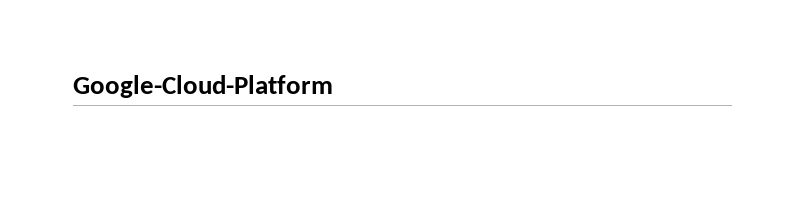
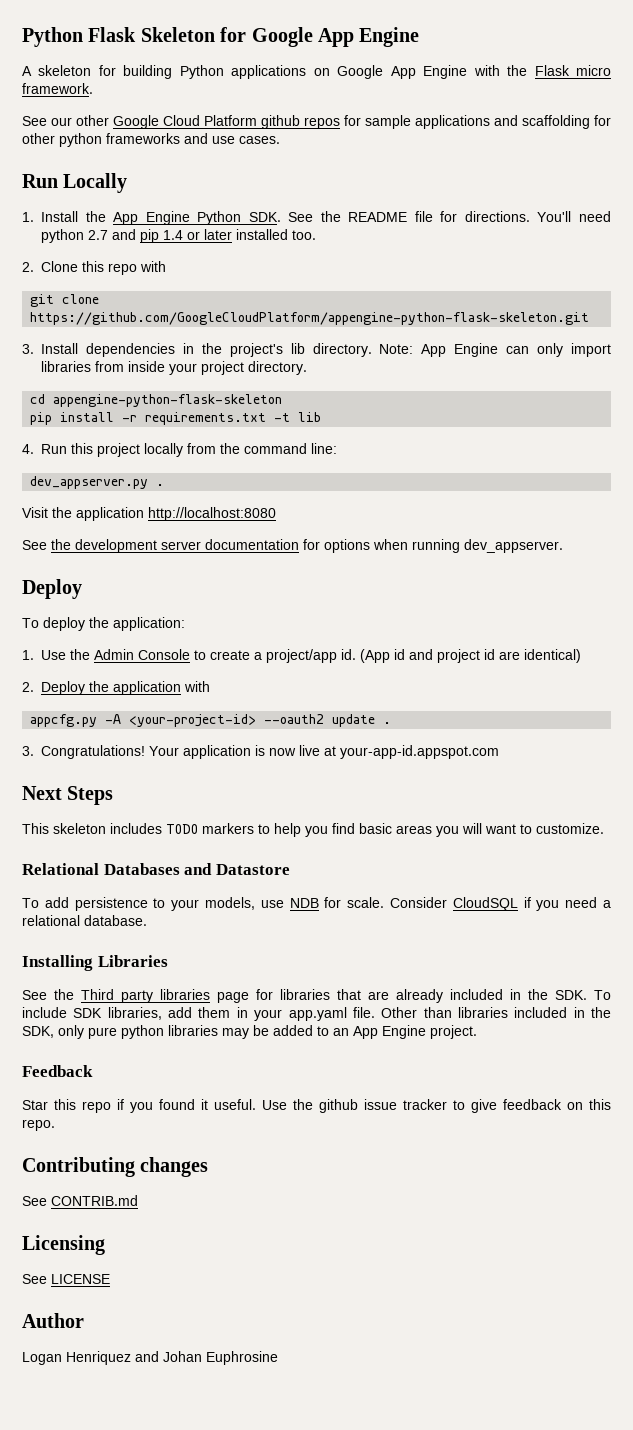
- Google-Cloud-Platform
+ Python Flask Skeleton for Google App Engine
+ A skeleton for building Python applications on Google App Engine with the Flask micro framework.
+ See our other Google Cloud Platform github repos for sample applications and scaffolding for other python frameworks and use cases.
+ Run Locally
+ 1. Install the App Engine Python SDK. See the README file for directions. You'll need python 2.7 and pip 1.4 or later installed too.
+ 2. Clone this repo with
+ git clone https://github.com/GoogleCloudPlatform/appengine-python-flask-skeleton.git
+ 3. Install dependencies in the project's lib directory. Note: App Engine can only import libraries from inside your project directory.
+ cd appengine-python-flask-skeleton
+ pip install -r requirements.txt -t lib
+ 4. Run this project locally from the command line:
+ dev_appserver.py .
+ Visit the application http://localhost:8080
+ See the development server documentation for options when running dev_appserver.
+ Deploy
+ To deploy the application:
+ 1. Use the Admin Console to create a project/app id. (App id and project id are identical)
+ 2. Deploy the application with
+ appcfg.py -A <your-project-id> --oauth2 update .
+ 3. Congratulations! Your application is now live at your-app-id.appspot.com
+ Next Steps
+ This skeleton includes TODO markers to help you find basic areas you will want to customize.
+ Relational Databases and Datastore
+ To add persistence to your models, use NDB for scale. Consider CloudSQL if you need a relational database.
+ Installing Libraries
+ See the Third party libraries page for libraries that are already included in the SDK. To include SDK libraries, add them in your app.yaml file. Other than libraries included in the SDK, only pure python libraries may be added to an App Engine project.
+ Feedback
+ Star this repo if you found it useful. Use the github issue tracker to give feedback on this repo.
+ Contributing changes
+ See CONTRIB.md
+ Licensing
+ See LICENSE
+ Author
+ Logan Henriquez and Johan Euphrosine

